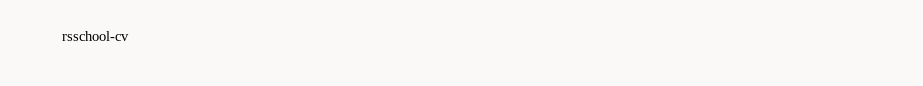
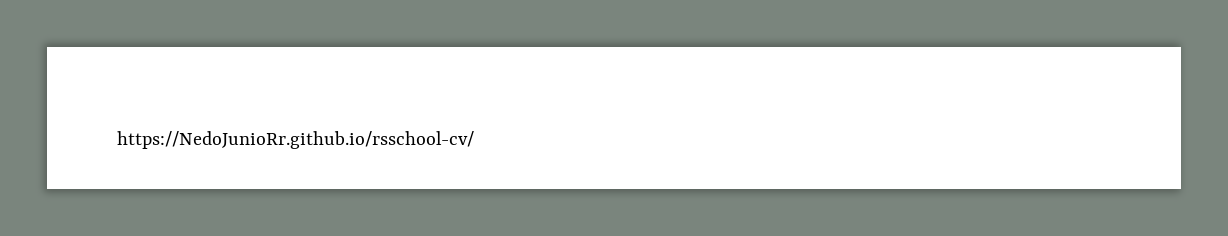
- rsschool-cv
+ https://NedoJunioRr.github.io/rsschool-cv/

